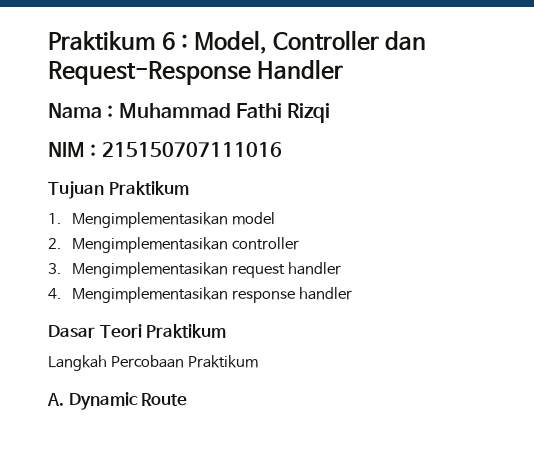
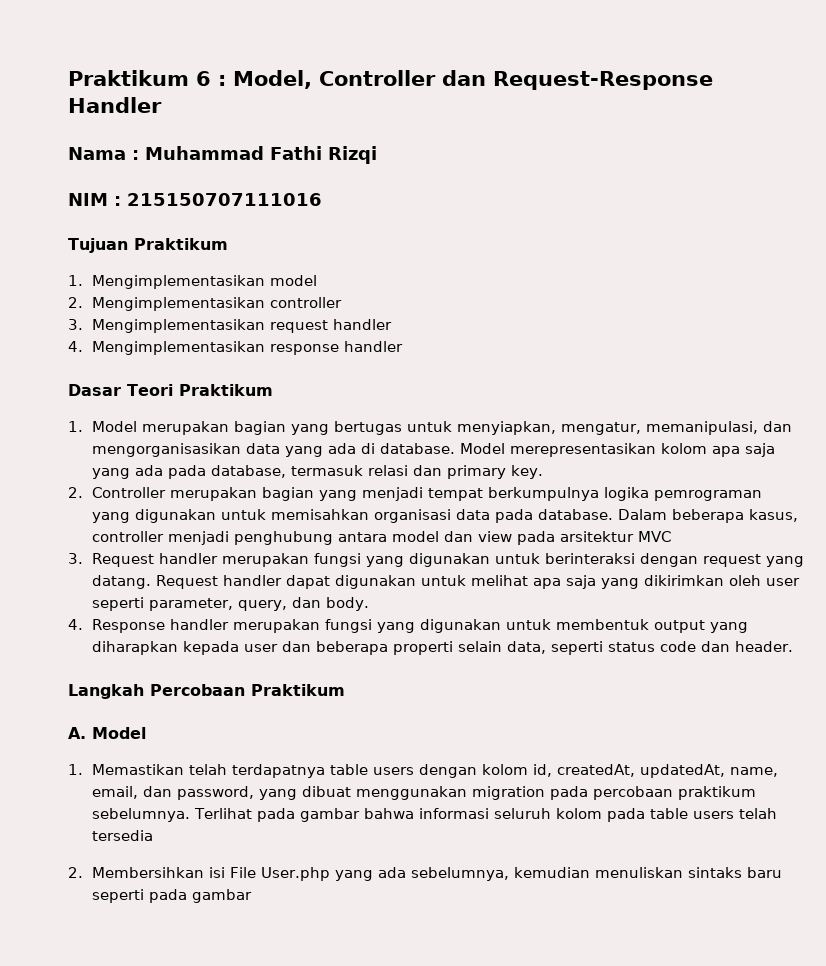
+ 1. Model merupakan bagian yang bertugas untuk menyiapkan, mengatur, memanipulasi, dan mengorganisasikan data yang ada di database. Model merepresentasikan kolom apa saja yang ada pada database, termasuk relasi dan primary key.
+ 2. Controller merupakan bagian yang menjadi tempat berkumpulnya logika pemrograman yang digunakan untuk memisahkan organisasi data pada database. Dalam beberapa kasus, controller menjadi penghubung antara model dan view pada arsitektur MVC
+ 3. Request handler merupakan fungsi yang digunakan untuk berinteraksi dengan request yang datang. Request handler dapat digunakan untuk melihat apa saja yang dikirimkan oleh user seperti parameter, query, dan body.
+ 4. Response handler merupakan fungsi yang digunakan untuk membentuk output yang diharapkan kepada user dan beberapa properti selain data, seperti status code dan header.
  Langkah Percobaan Praktikum
- A. Dynamic Route
+ A. Model
+ 1. Memastikan telah terdapatnya table users dengan kolom id, createdAt, updatedAt, name, email, dan password, yang dibuat menggunakan migration pada percobaan praktikum sebelumnya. Terlihat pada gambar bahwa informasi seluruh kolom pada table users telah tersedia
+ 2. Membersihkan isi File User.php yang ada sebelumnya, kemudian menuliskan sintaks baru seperti pada gambar

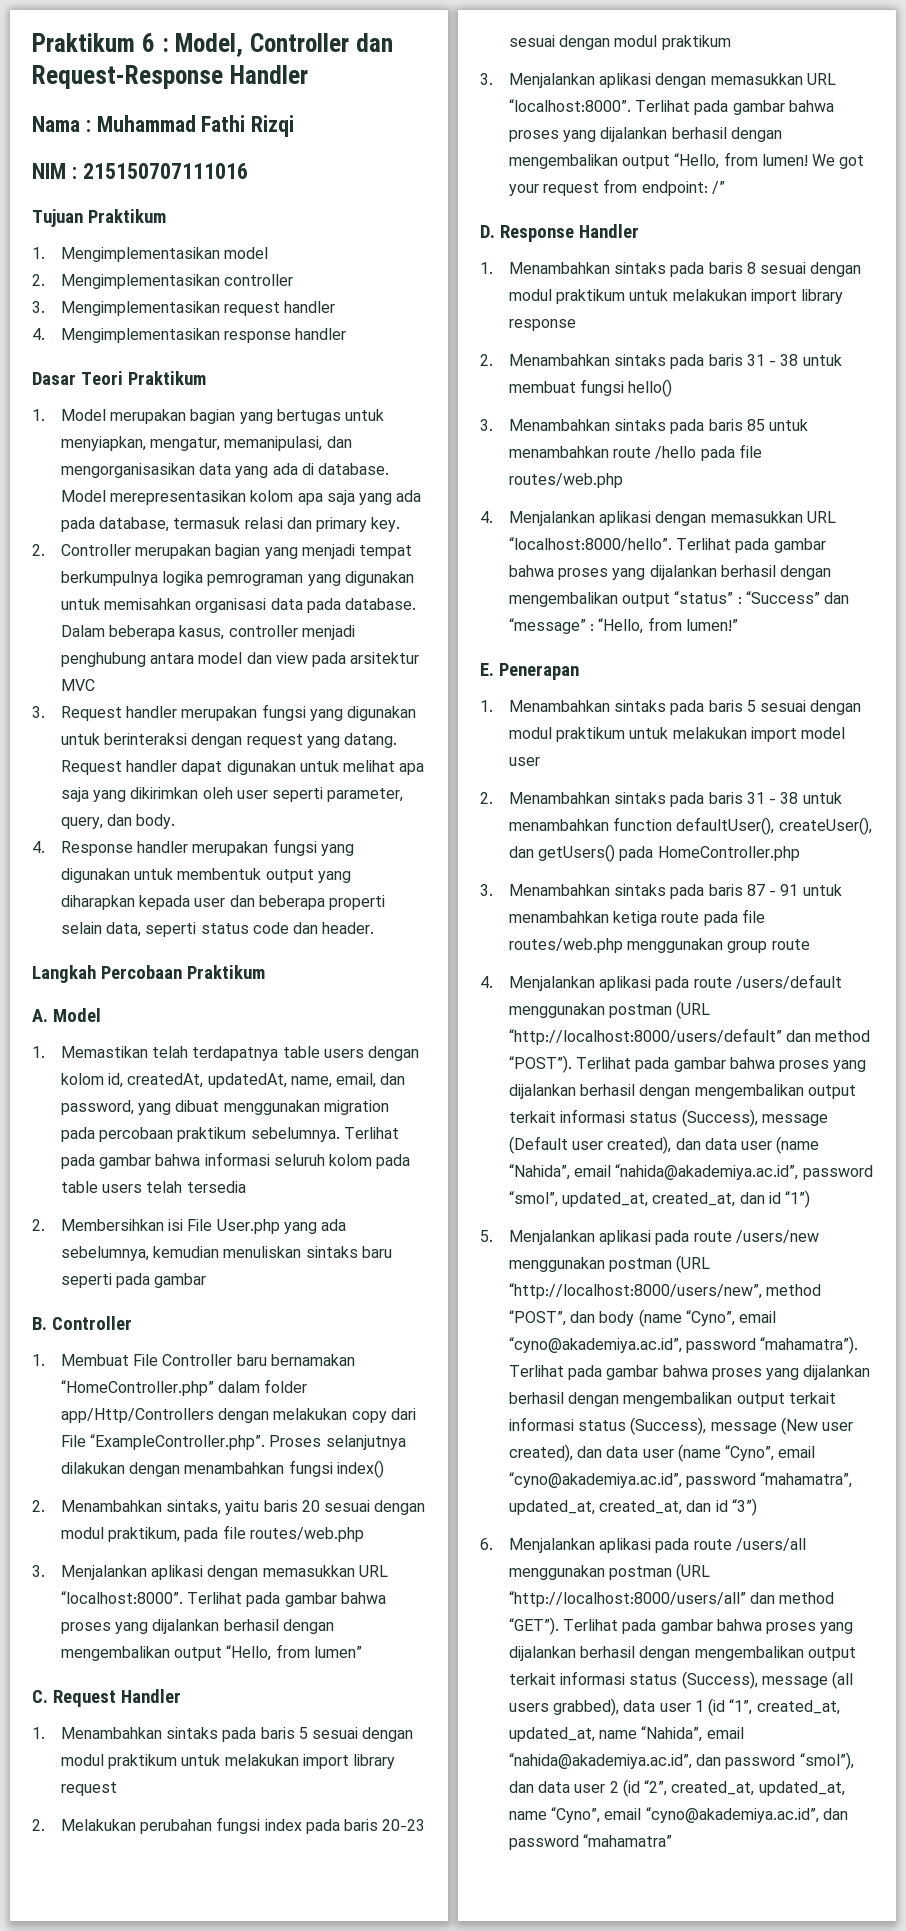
+ B. Controller
+ 1. Membuat File Controller baru bernamakan “HomeController.php” dalam folder app/Http/Controllers dengan melakukan copy dari File “ExampleController.php”. Proses selanjutnya dilakukan dengan menambahkan fungsi index()
+ 2. Menambahkan sintaks, yaitu baris 20 sesuai dengan modul praktikum, pada file routes/web.php
+ 3. Menjalankan aplikasi dengan memasukkan URL “localhost:8000”. Terlihat pada gambar bahwa proses yang dijalankan berhasil dengan mengembalikan output “Hello, from lumen”
+ C. Request Handler
+ 1. Menambahkan sintaks pada baris 5 sesuai dengan modul praktikum untuk melakukan import library request
+ 2. Melakukan perubahan fungsi index pada baris 20-23 sesuai dengan modul praktikum
+ 3. Menjalankan aplikasi dengan memasukkan URL “localhost:8000”. Terlihat pada gambar bahwa proses yang dijalankan berhasil dengan mengembalikan output “Hello, from lumen! We got your request from endpoint: /”
+ D. Response Handler
+ 1. Menambahkan sintaks pada baris 8 sesuai dengan modul praktikum untuk melakukan import library response
+ 2. Menambahkan sintaks pada baris 31 - 38 untuk membuat fungsi hello()
+ 3. Menambahkan sintaks pada baris 85 untuk menambahkan route /hello pada file routes/web.php
+ 4. Menjalankan aplikasi dengan memasukkan URL “localhost:8000/hello”. Terlihat pada gambar bahwa proses yang dijalankan berhasil dengan mengembalikan output “status” : “Success” dan “message” : “Hello, from lumen!”
+ E. Penerapan
+ 1. Menambahkan sintaks pada baris 5 sesuai dengan modul praktikum untuk melakukan import model user
+ 2. Menambahkan sintaks pada baris 31 - 38 untuk menambahkan function defaultUser(), createUser(), dan getUsers() pada HomeController.php
+ 3. Menambahkan sintaks pada baris 87 - 91 untuk menambahkan ketiga route pada file routes/web.php menggunakan group route
+ 4. Menjalankan aplikasi pada route /users/default menggunakan postman (URL “http://localhost:8000/users/default” dan method “POST”). Terlihat pada gambar bahwa proses yang dijalankan berhasil dengan mengembalikan output terkait informasi status (Success), message (Default user created), dan data user (name “Nahida”, email “nahida@akademiya.ac.id”, password “smol”, updated_at, created_at, dan id “1”)
+ 5. Menjalankan aplikasi pada route /users/new menggunakan postman (URL “http://localhost:8000/users/new”, method “POST”, dan body (name “Cyno”, email “cyno@akademiya.ac.id”, password “mahamatra”). Terlihat pada gambar bahwa proses yang dijalankan berhasil dengan mengembalikan output terkait informasi status (Success), message (New user created), dan data user (name “Cyno”, email “cyno@akademiya.ac.id”, password “mahamatra”, updated_at, created_at, dan id “3”)
+ 6. Menjalankan aplikasi pada route /users/all menggunakan postman (URL “http://localhost:8000/users/all” dan method “GET”). Terlihat pada gambar bahwa proses yang dijalankan berhasil dengan mengembalikan output terkait informasi status (Success), message (all users grabbed), data user 1 (id “1”, created_at, updated_at, name “Nahida”, email “nahida@akademiya.ac.id”, dan password “smol”), dan data user 2 (id “2”, created_at, updated_at, name “Cyno”, email “cyno@akademiya.ac.id”, dan password “mahamatra”

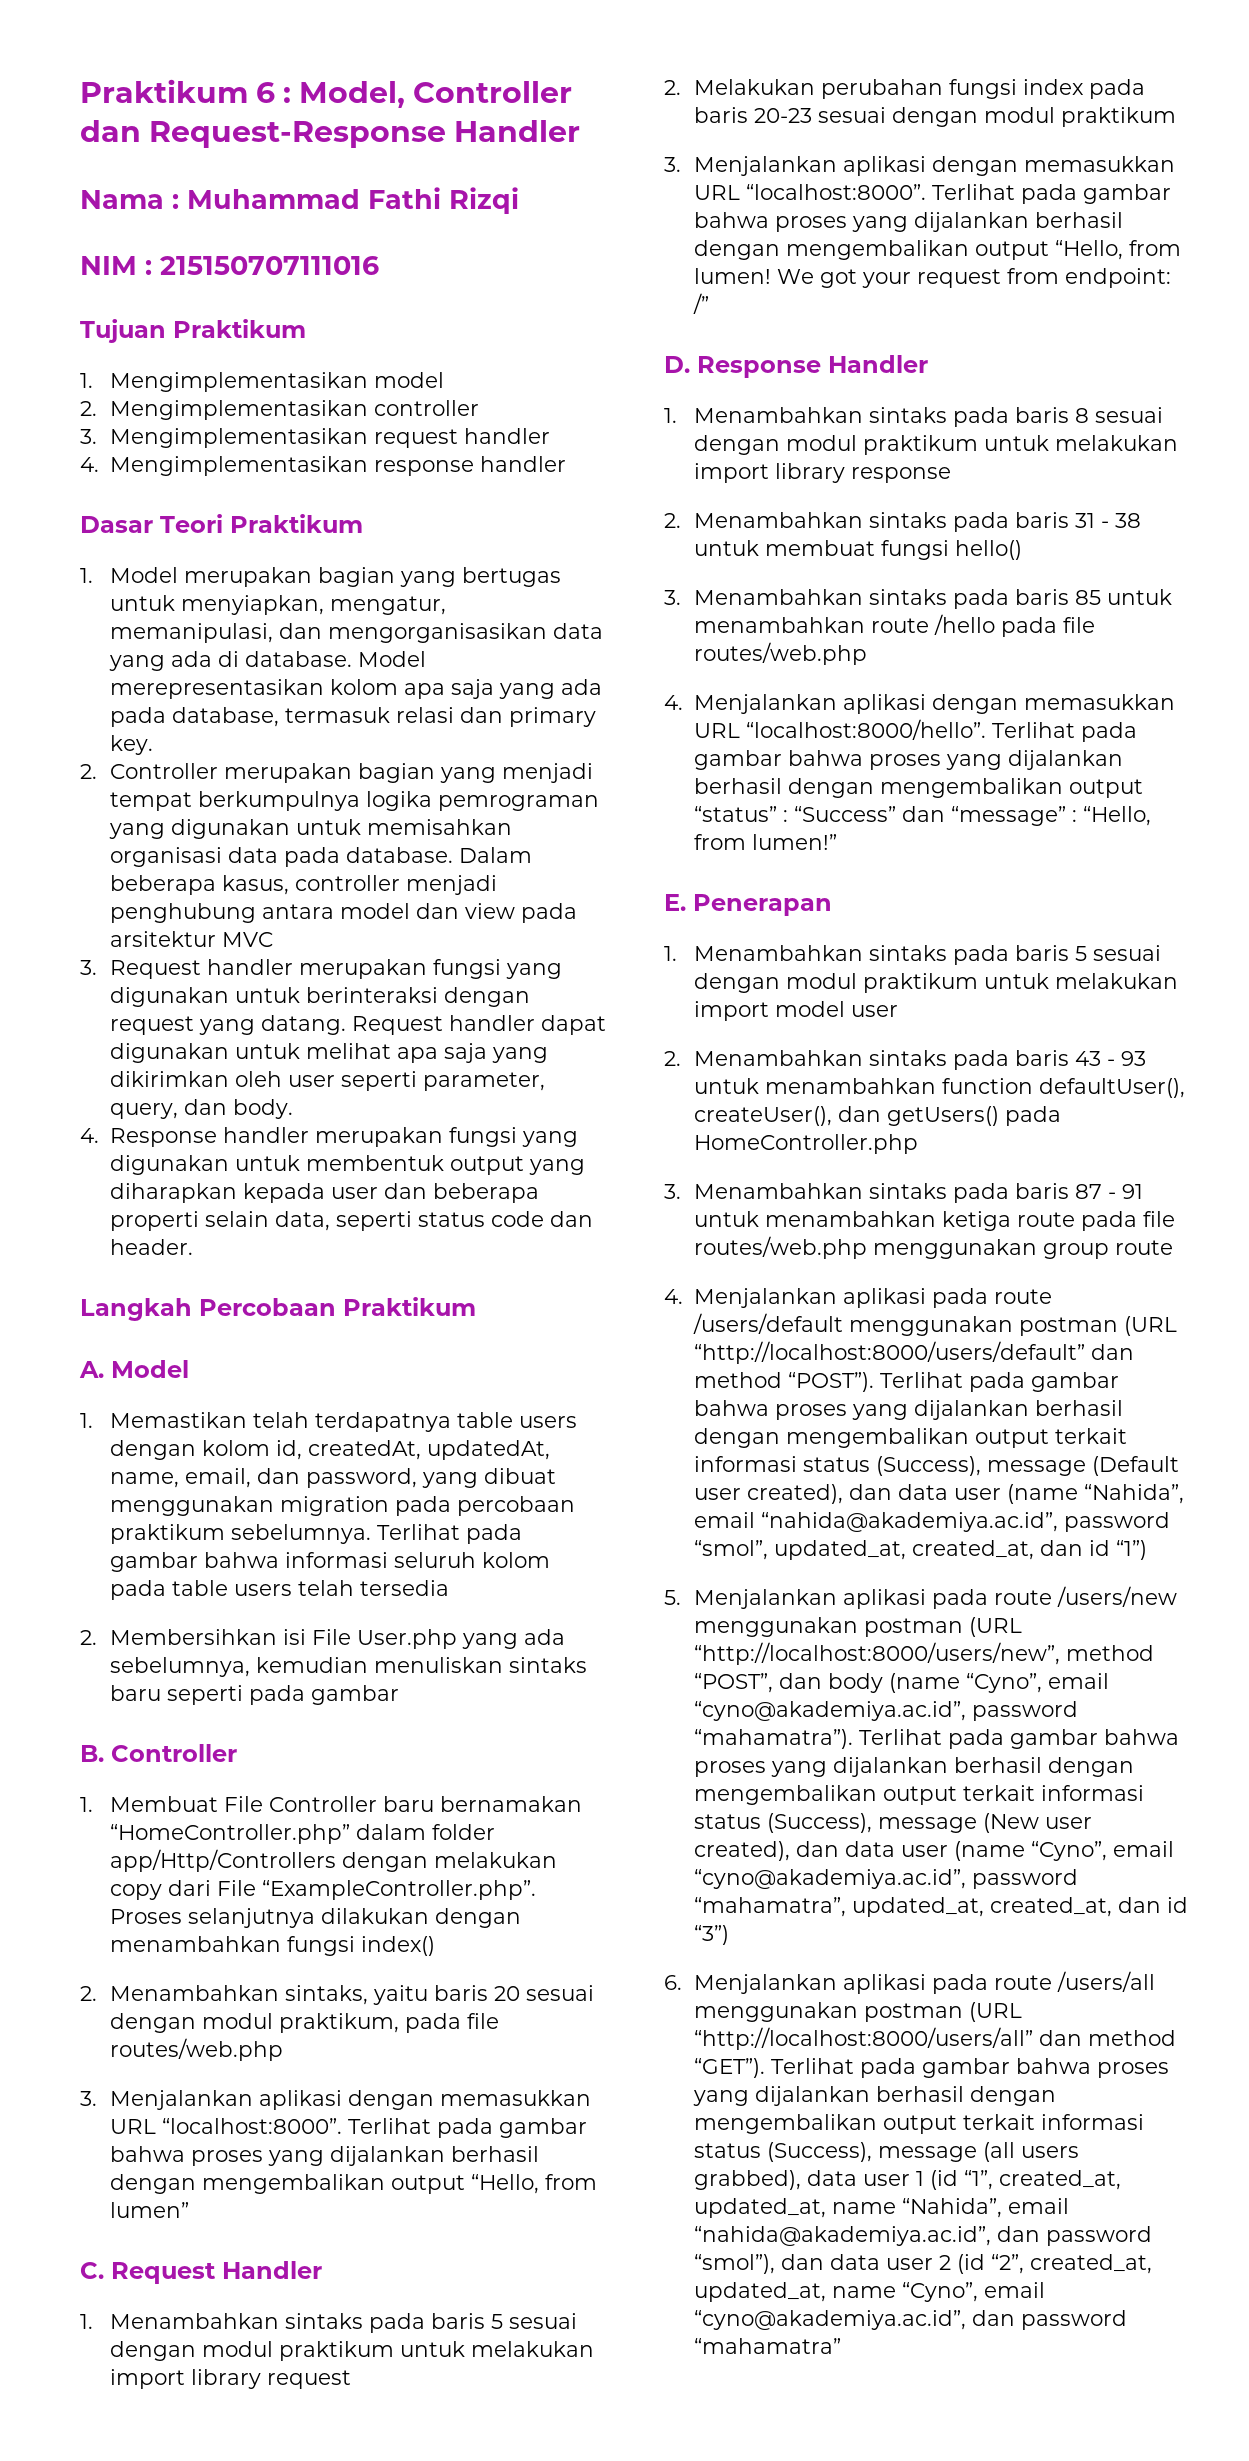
- 2. Menambahkan sintaks pada baris 31 - 38 untuk menambahkan function defaultUser(), createUser(), dan getUsers() pada HomeController.php
+ 2. Menambahkan sintaks pada baris 43 - 93 untuk menambahkan function defaultUser(), createUser(), dan getUsers() pada HomeController.php

